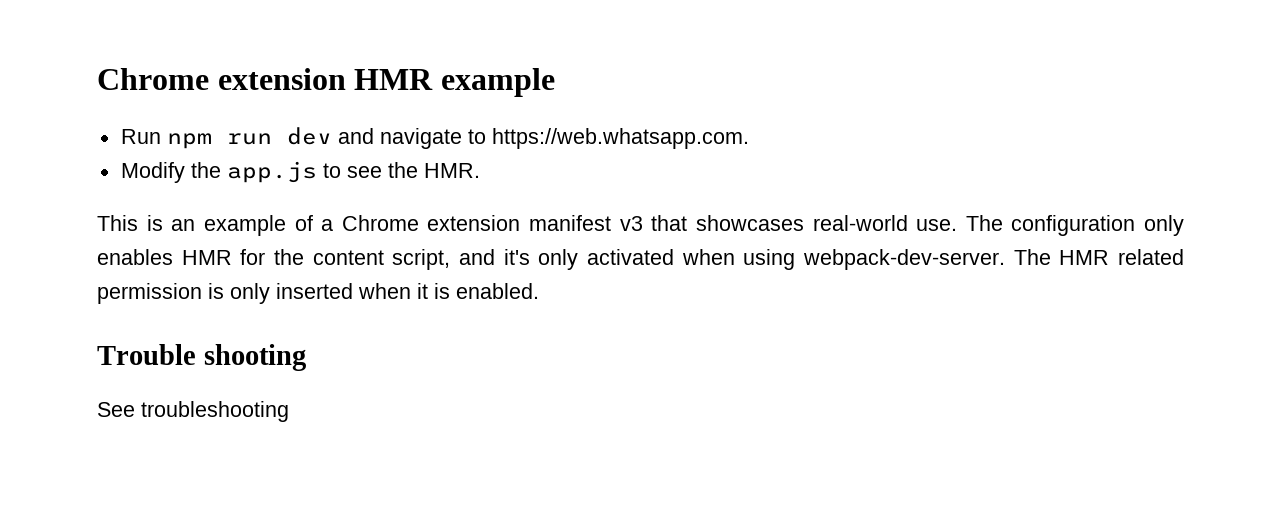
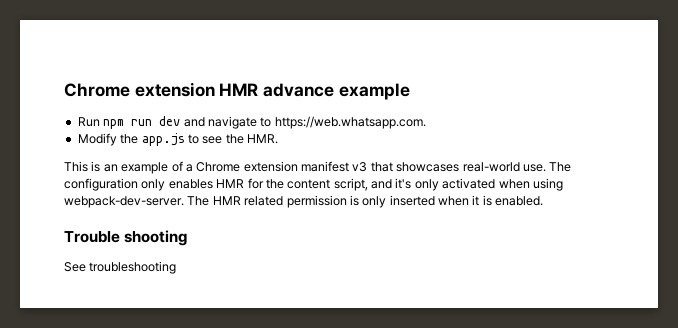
- Chrome extension HMR example
+ Chrome extension HMR advance example

